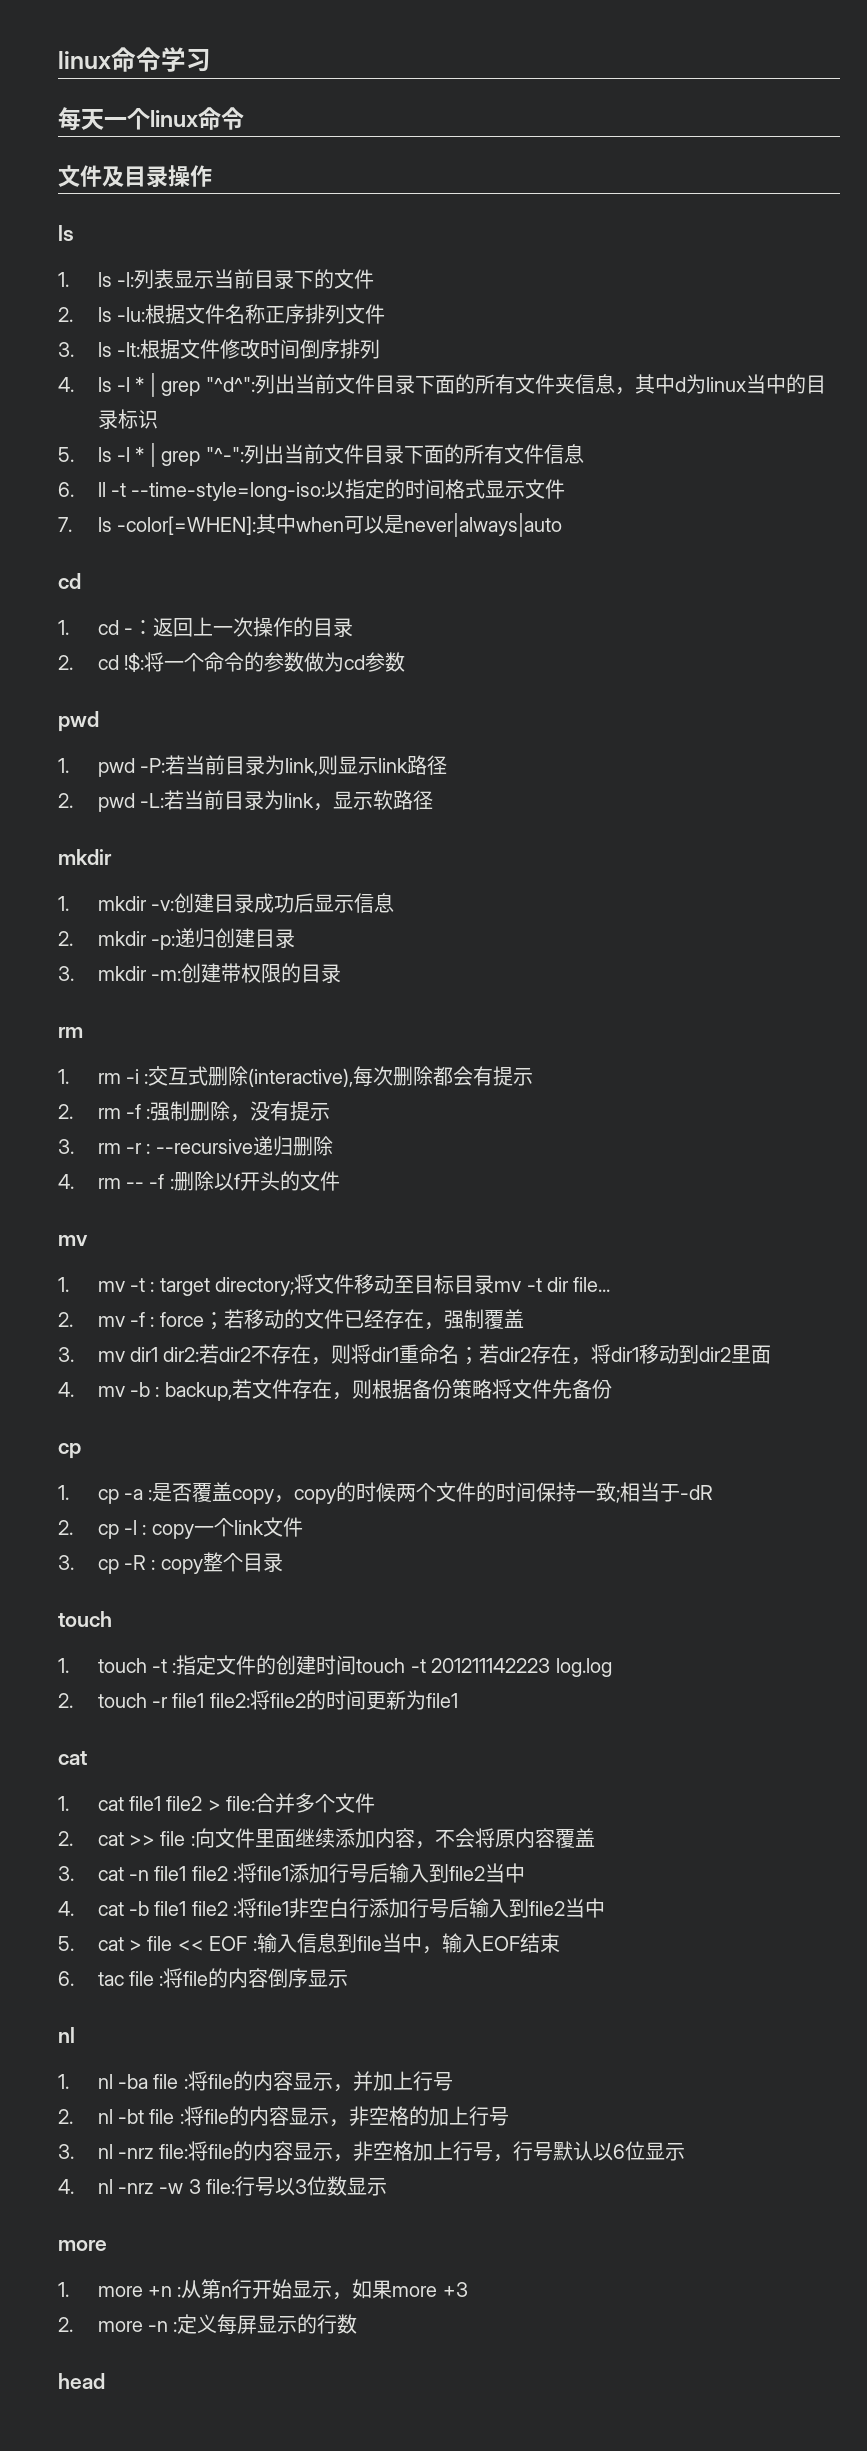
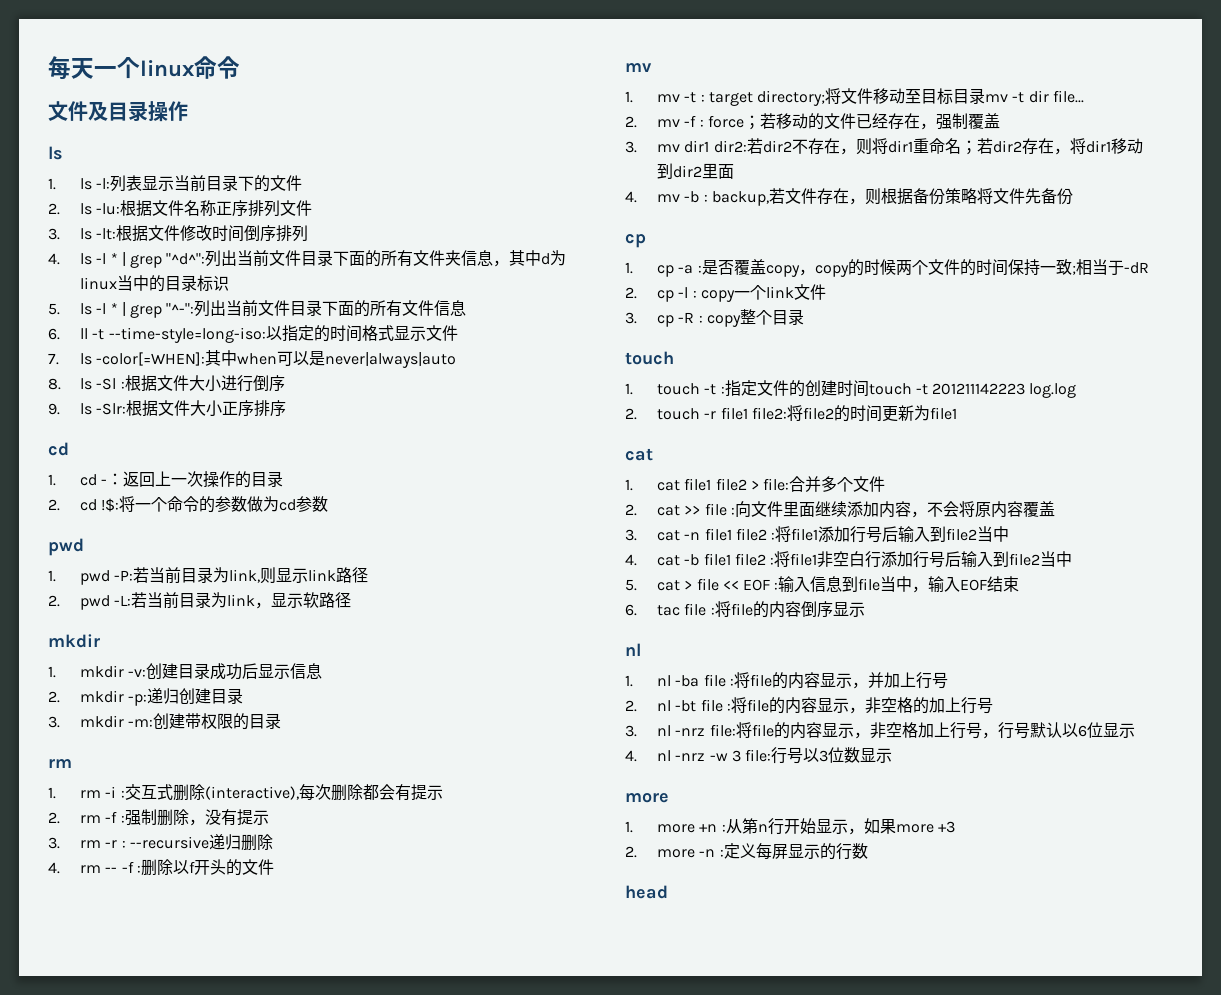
- linux命令学习
+ 8. ls -Sl :根据文件大小进行倒序
+ 9. ls -Slr:根据文件大小正序排序

